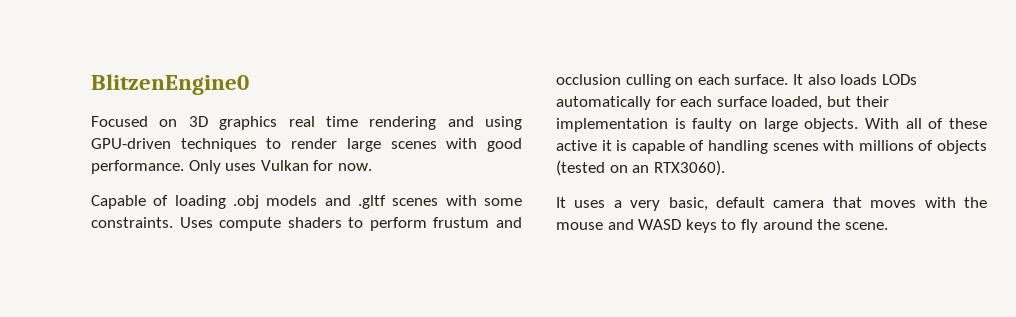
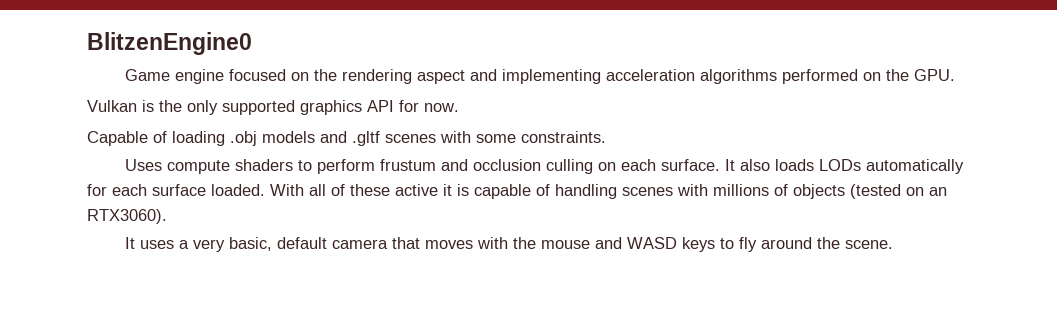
- Focused on 3D graphics real time rendering and using GPU-driven techniques to render large scenes with good performance. Only uses Vulkan for now.
+ Game engine focused on the rendering aspect and implementing acceleration algorithms performed on the GPU.
+ Vulkan is the only supported graphics API for now.
- Capable of loading .obj models and .gltf scenes with some constraints. Uses compute shaders to perform frustum and occlusion culling on each surface.
+ Capable of loading .obj models and .gltf scenes with some constraints.
+ Uses compute shaders to perform frustum and occlusion culling on each surface.
- It also loads LODs automatically for each surface loaded, but their implementation is faulty on large objects.
+ It also loads LODs automatically for each surface loaded.

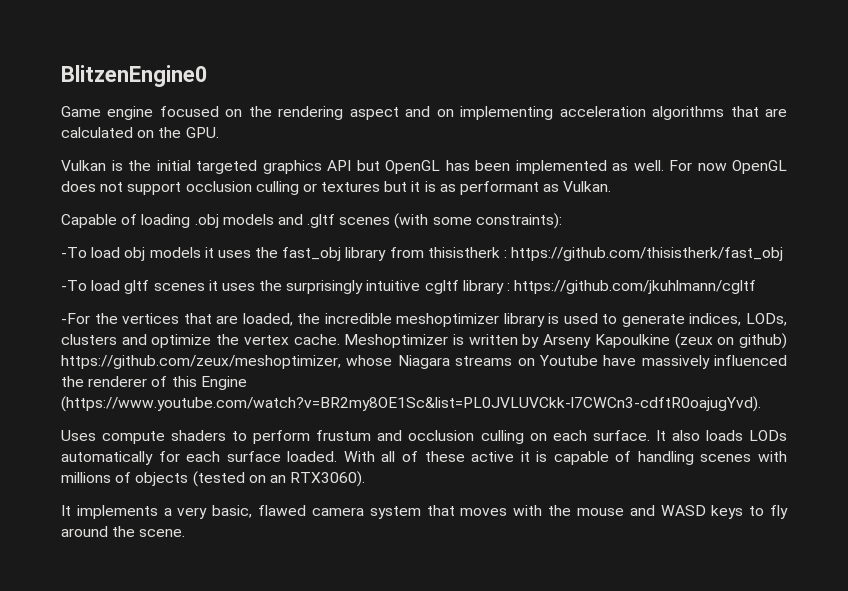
- Game engine focused on the rendering aspect and implementing acceleration algorithms performed on the GPU.
+ Game engine focused on the rendering aspect and on implementing acceleration algorithms that are calculated on the GPU.
- Vulkan is the only supported graphics API for now.
+ Vulkan is the initial targeted graphics API but OpenGL has been implemented as well. For now OpenGL does not support occlusion culling or textures but it is as performant as Vulkan.
- Capable of loading .obj models and .gltf scenes with some constraints.
+ Capable of loading .obj models and .gltf scenes (with some constraints):
+ -To load obj models it uses the fast_obj library from thisistherk : https://github.com/thisistherk/fast_obj
+ -To load gltf scenes it uses the surprisingly intuitive cgltf library : https://github.com/jkuhlmann/cgltf
+ -For the vertices that are loaded, the incredible meshoptimizer library is used to generate indices, LODs, clusters and optimize the vertex cache. Meshoptimizer is written by Arseny Kapoulkine (zeux on github) https://github.com/zeux/meshoptimizer, whose Niagara streams on Youtube have massively influenced the renderer of this Engine (https://www.youtube.com/watch?v=BR2my8OE1Sc&list=PL0JVLUVCkk-l7CWCn3-cdftR0oajugYvd).
- It uses a very basic, default camera that moves with the mouse and WASD keys to fly around the scene.
+ It implements a very basic, flawed camera system that moves with the mouse and WASD keys to fly around the scene.

